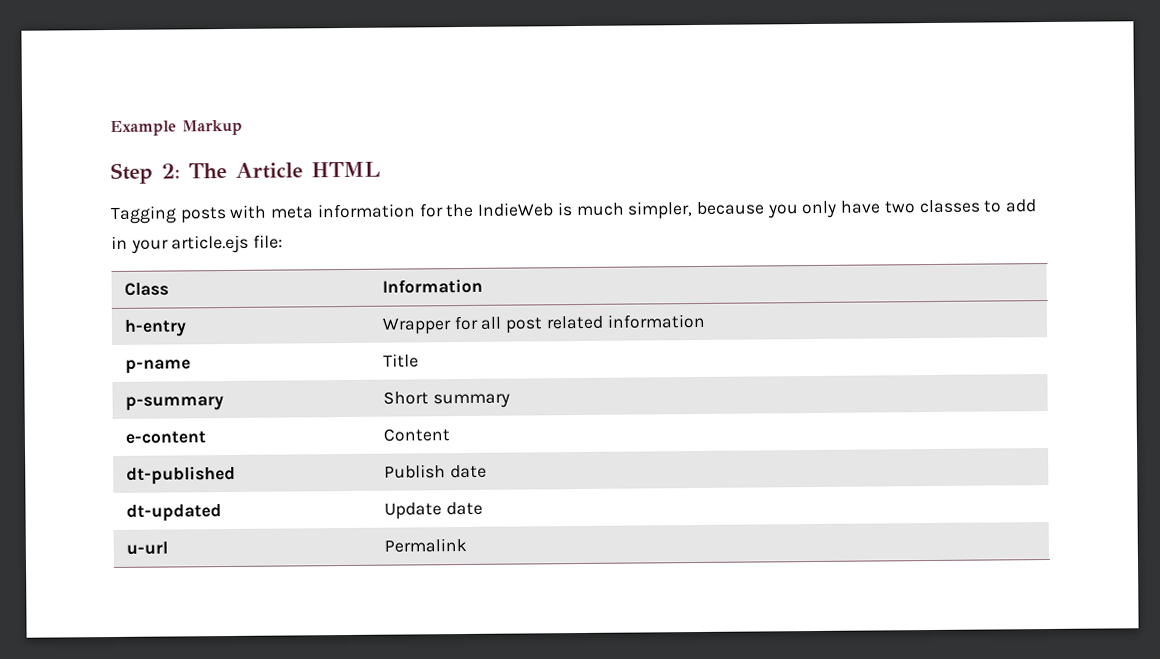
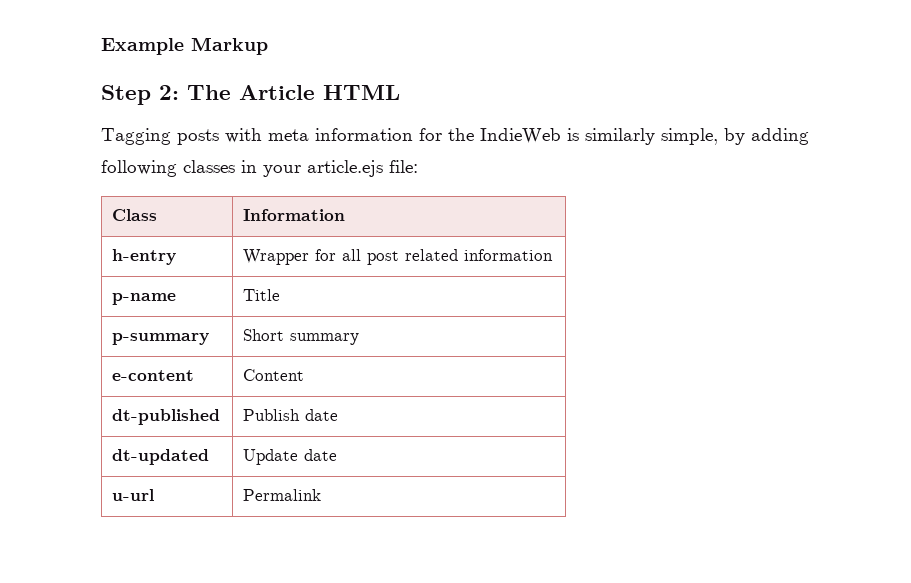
- Tagging posts with meta information for the IndieWeb is much simpler, because you only have two classes to add in your article.ejs file:
+ Tagging posts with meta information for the IndieWeb is similarly simple, by adding following classes in your article.ejs file:

